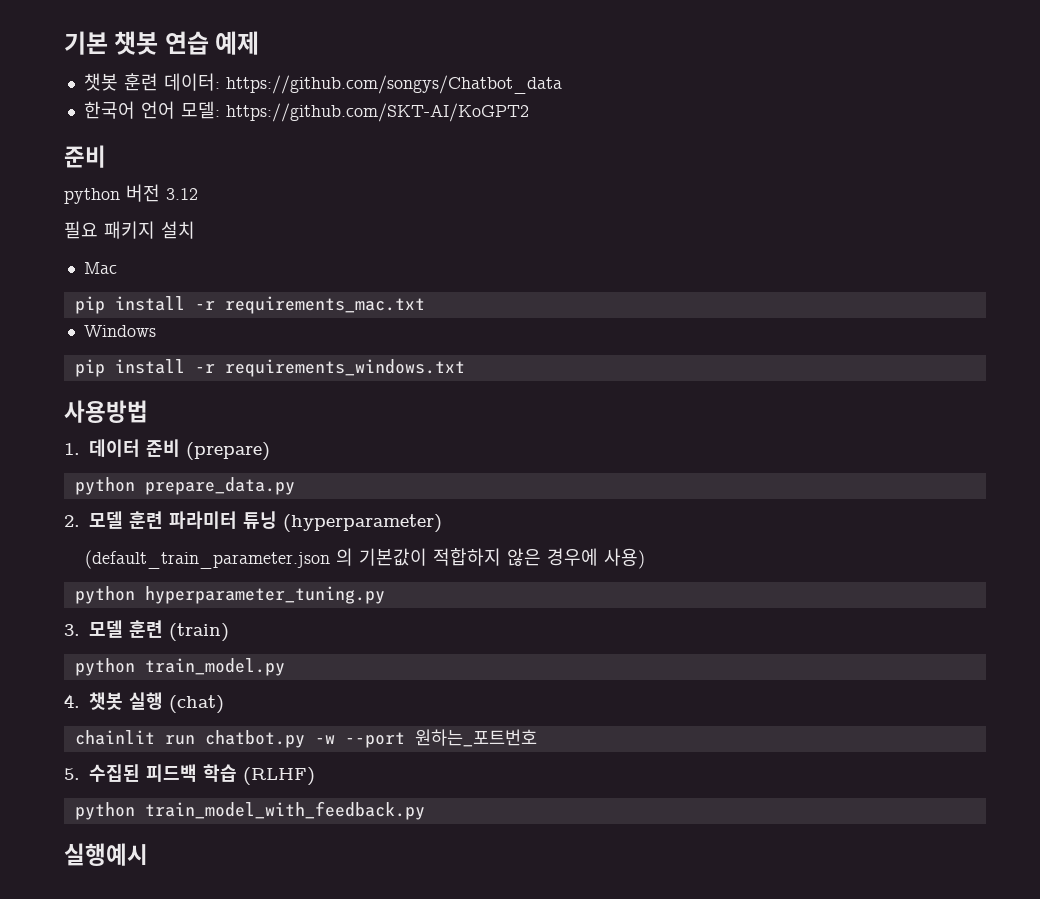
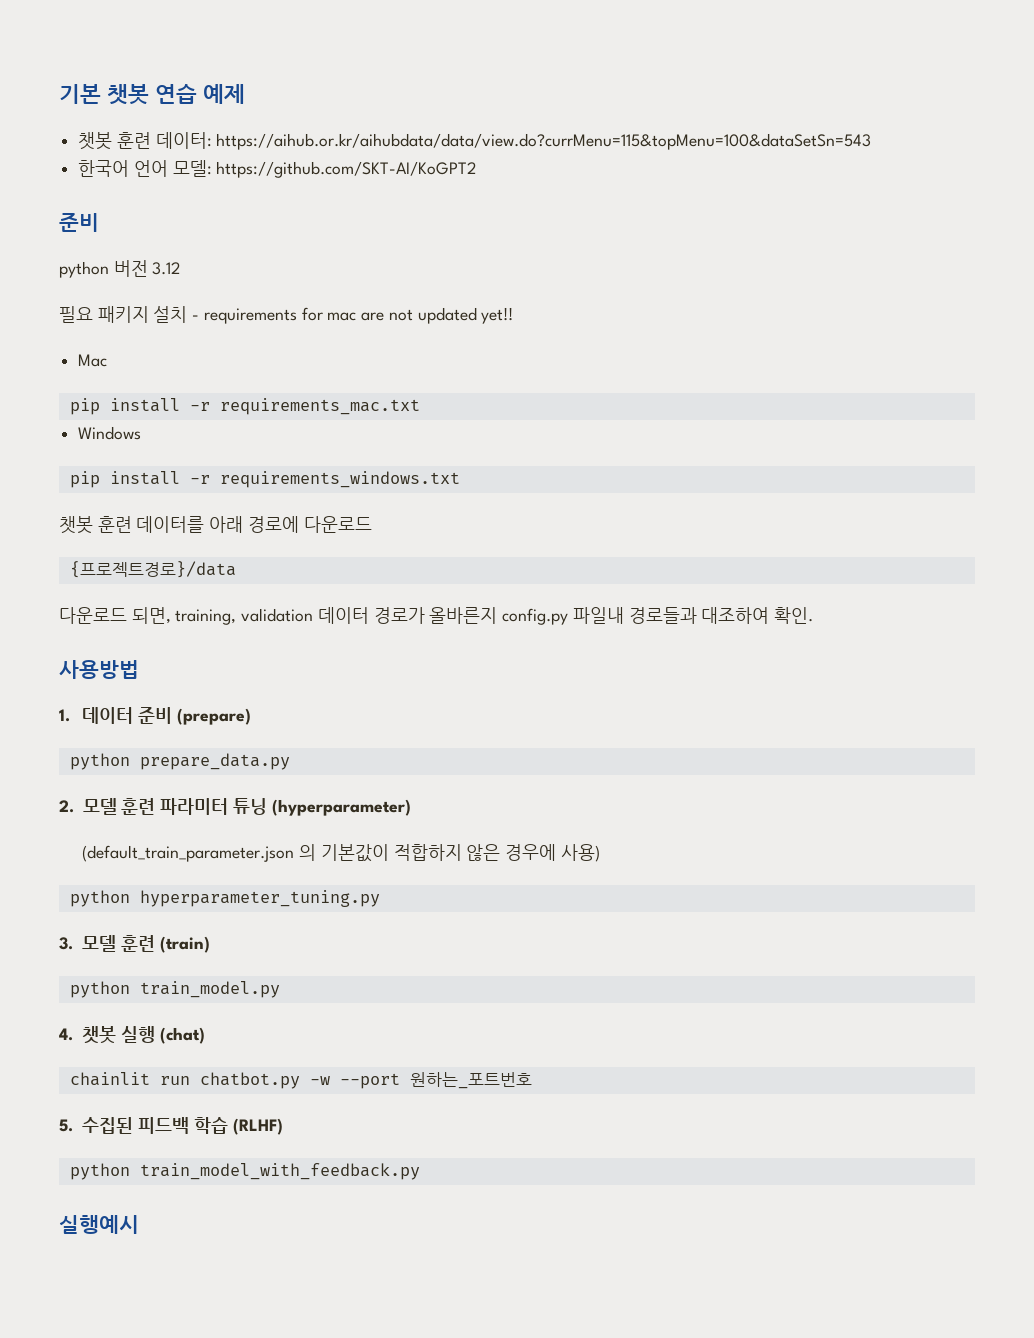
- 챗봇 훈련 데이터: https://github.com/songys/Chatbot_data
+ 챗봇 훈련 데이터: https://aihub.or.kr/aihubdata/data/view.do?currMenu=115&topMenu=100&dataSetSn=543
- 필요 패키지 설치
+ 필요 패키지 설치 - requirements for mac are not updated yet!!
+ 챗봇 훈련 데이터를 아래 경로에 다운로드
+ {프로젝트경로}/data
+ 다운로드 되면, training, validation 데이터 경로가 올바른지 config.py 파일내 경로들과 대조하여 확인.

